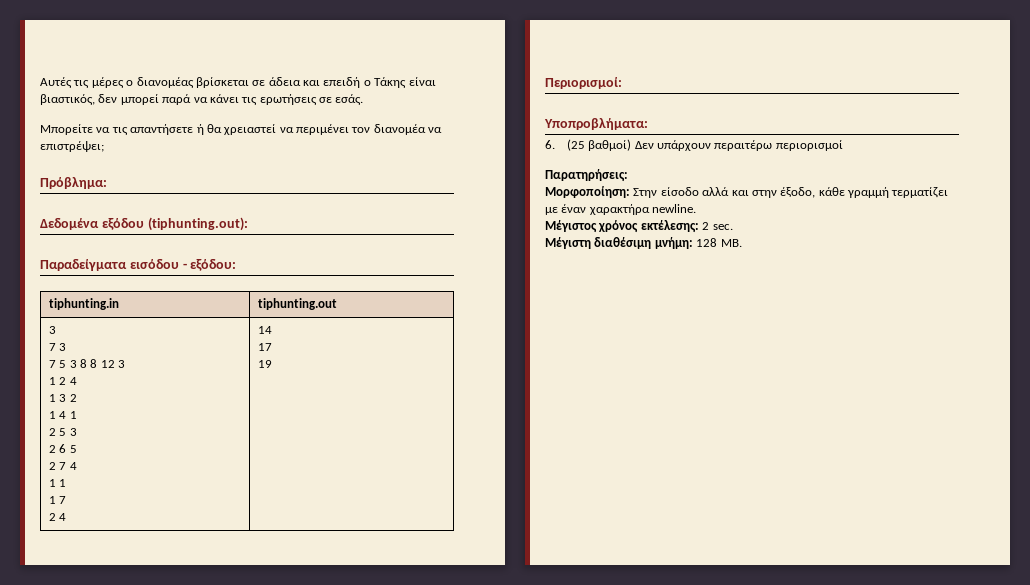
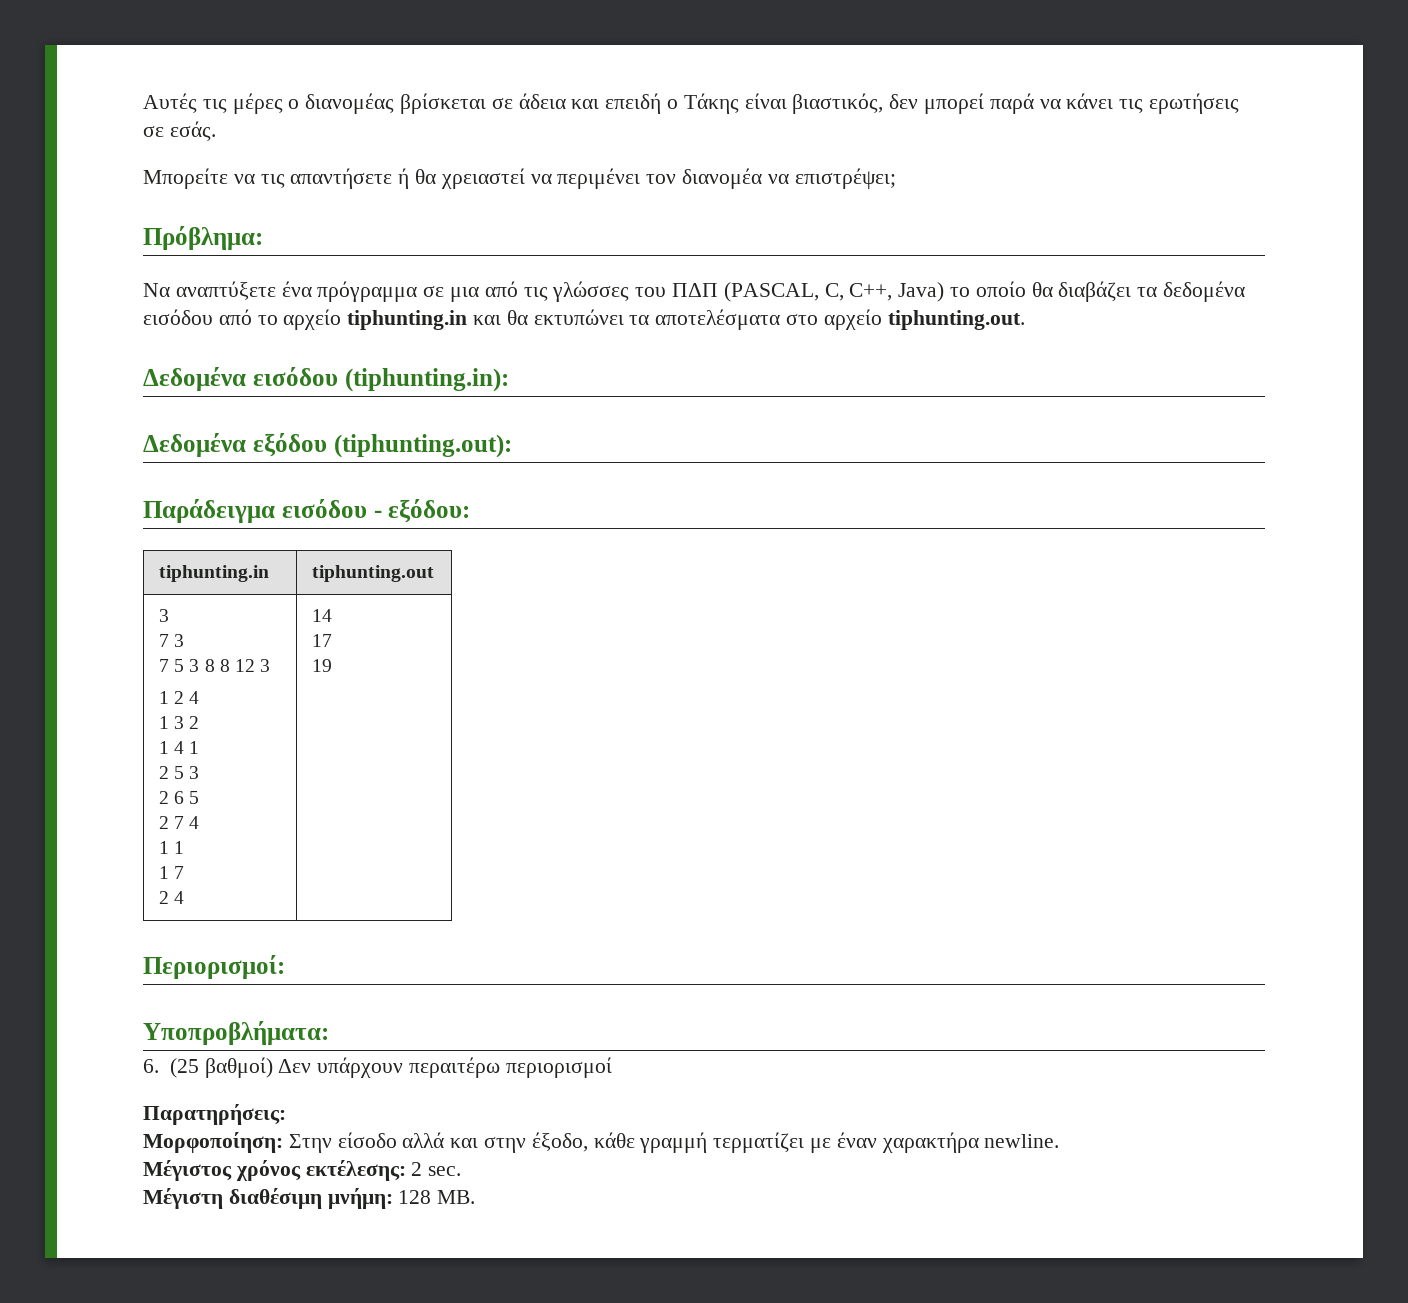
+ Να αναπτύξετε ένα πρόγραμμα σε μια από τις γλώσσες του ΠΔΠ (PASCAL, C, C++, Java) το οποίο θα διαβάζει τα δεδομένα εισόδου από το αρχείο tiphunting.in και θα εκτυπώνει τα αποτελέσματα στο αρχείο tiphunting.out.
+ Δεδομένα εισόδου (tiphunting.in):
- Παραδείγματα εισόδου - εξόδου:
+ Παράδειγμα εισόδου - εξόδου:

